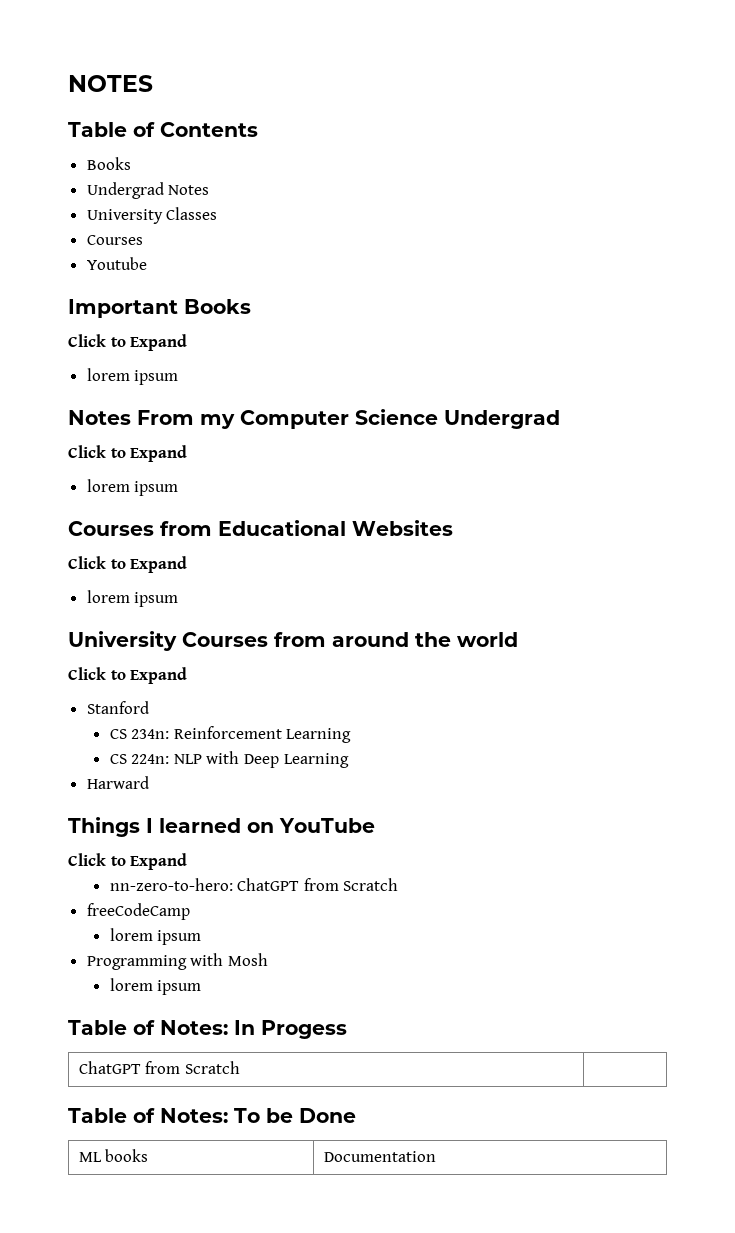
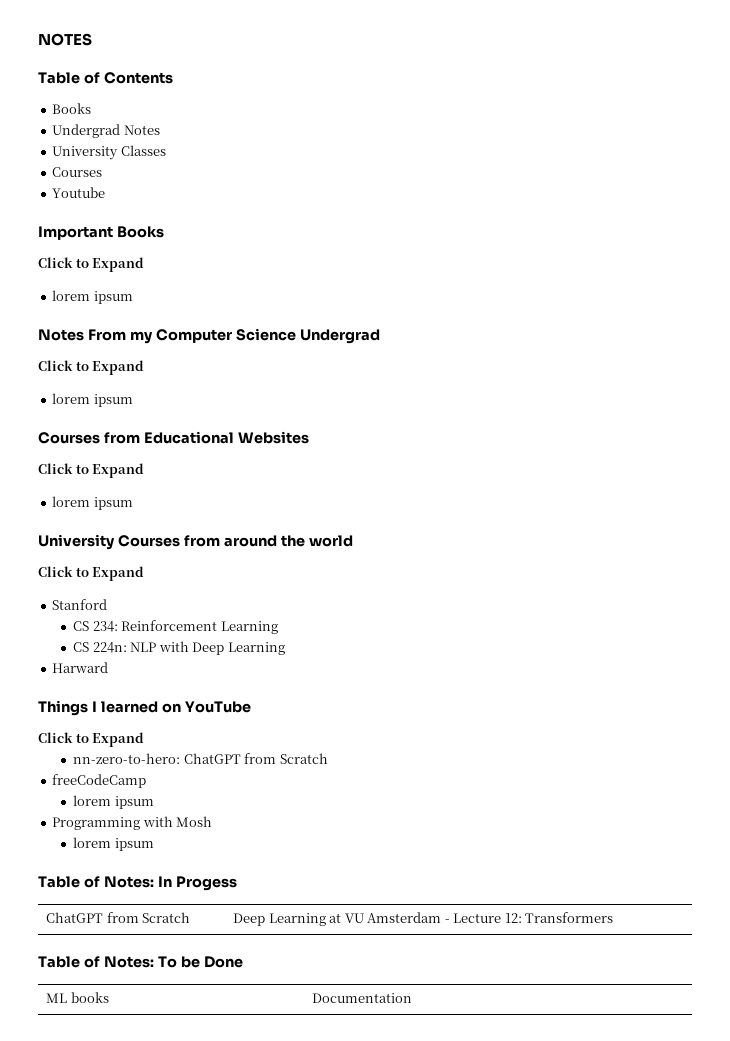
- CS 234n: Reinforcement Learning
+ CS 234: Reinforcement Learning
- ChatGPT from Scratch |
+ ChatGPT from Scratch | Deep Learning at VU Amsterdam - Lecture 12: Transformers

